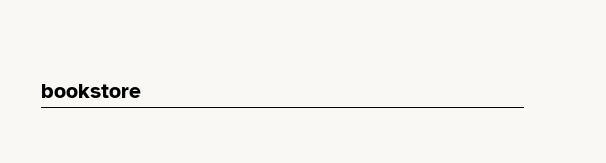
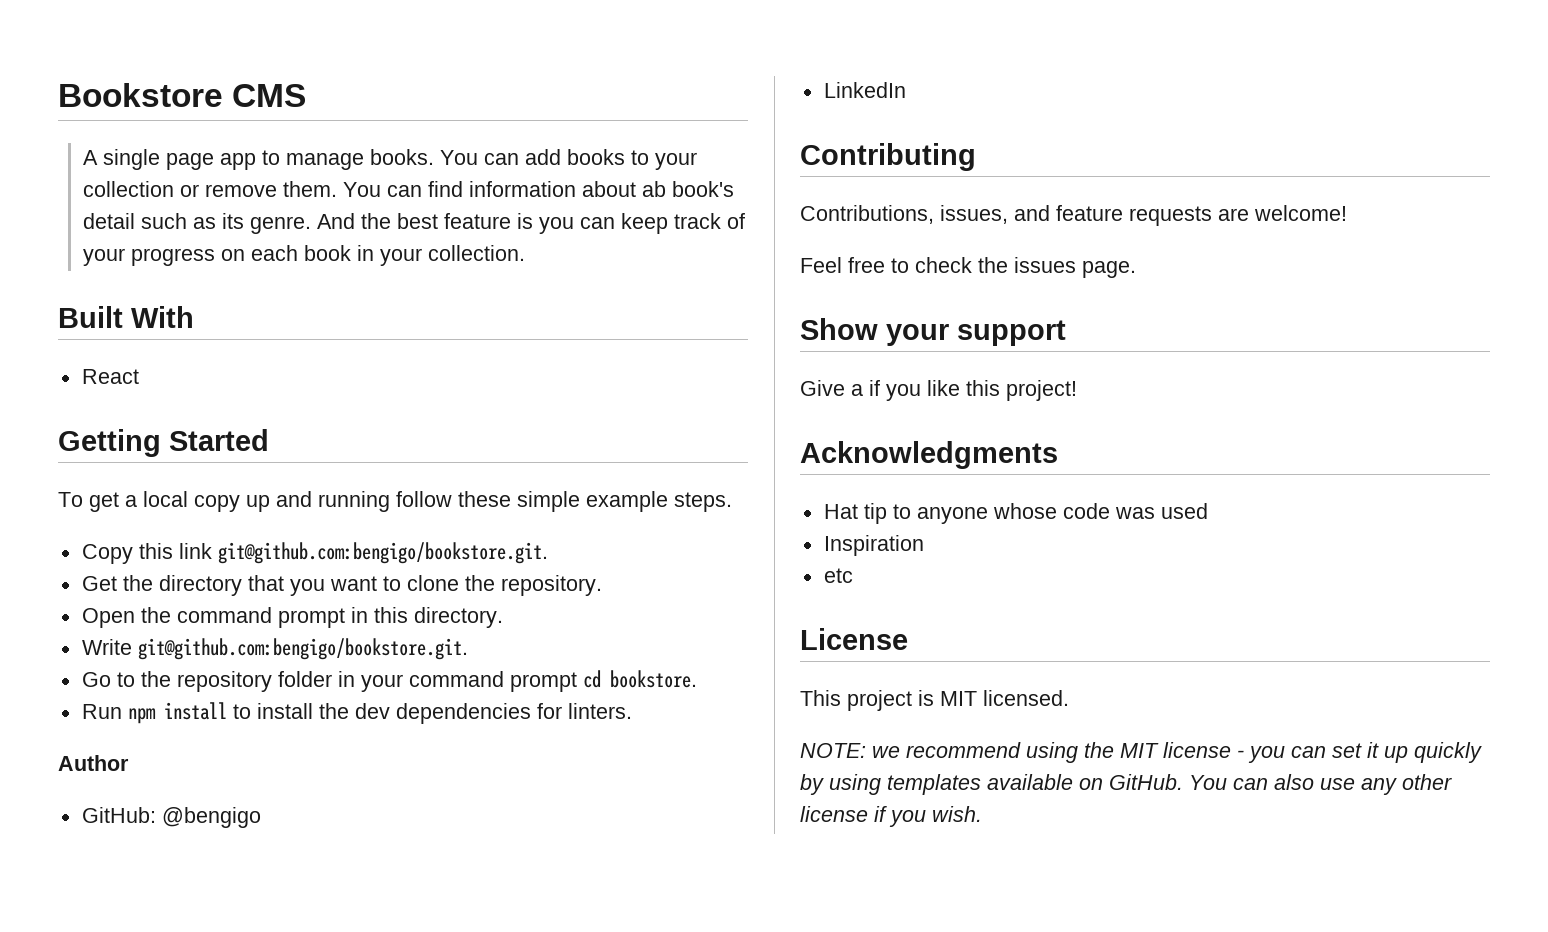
- bookstore
+ Bookstore CMS
+ A single page app to manage books. You can add books to your collection or remove them. You can find information about ab book's detail such as its genre. And the best feature is you can keep track of your progress on each book in your collection.
+ Built With
+ React
+ Getting Started
+ To get a local copy up and running follow these simple example steps.
+ Copy this link git@github.com:bengigo/bookstore.git.
+ Get the directory that you want to clone the repository.
+ Open the command prompt in this directory.
+ Write git@github.com:bengigo/bookstore.git.
+ Go to the repository folder in your command prompt cd bookstore.
+ Run npm install to install the dev dependencies for linters.
+ Author
+ GitHub: @bengigo
+ LinkedIn
+ Contributing
+ Contributions, issues, and feature requests are welcome!
+ Feel free to check the issues page.
+ Show your support
+ Give a if you like this project!
+ Acknowledgments
+ Hat tip to anyone whose code was used
+ Inspiration
+ etc
+ License
+ This project is MIT licensed.
+ NOTE: we recommend using the MIT license - you can set it up quickly by using templates available on GitHub. You can also use any other license if you wish.

